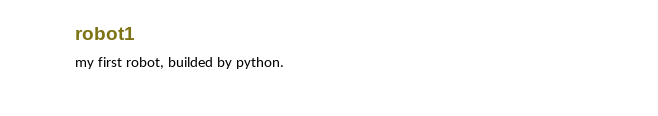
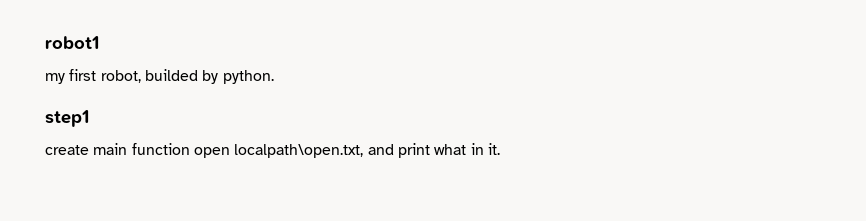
+ step1
+ create main function open localpath\open.txt, and print what in it.

